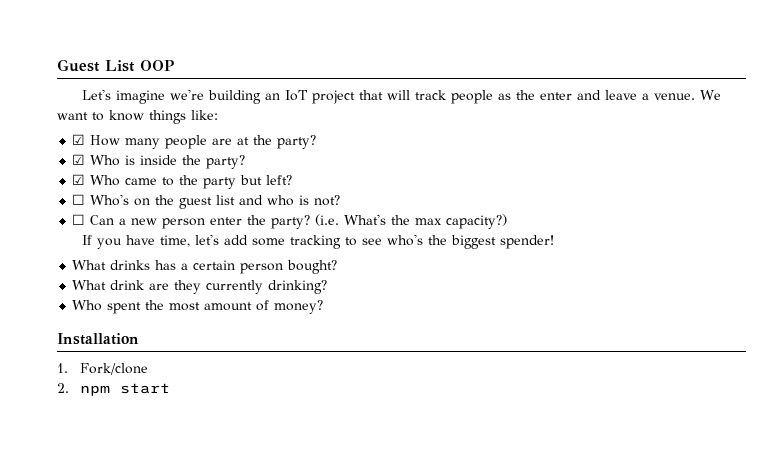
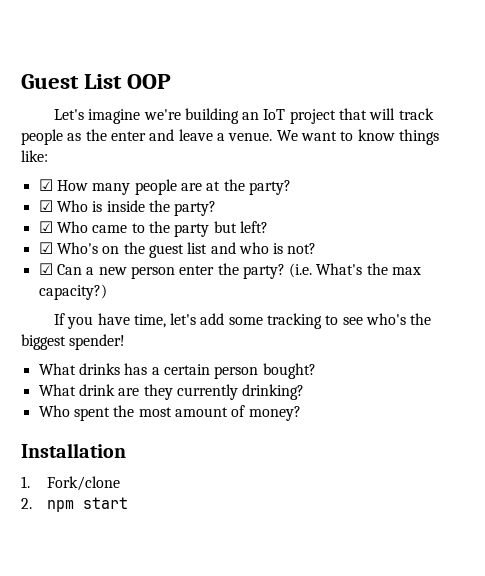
- ☐ Who's on the guest list and who is not?
+ ☑ Who's on the guest list and who is not?
- ☐ Can a new person enter the party?
+ ☑ Can a new person enter the party?

